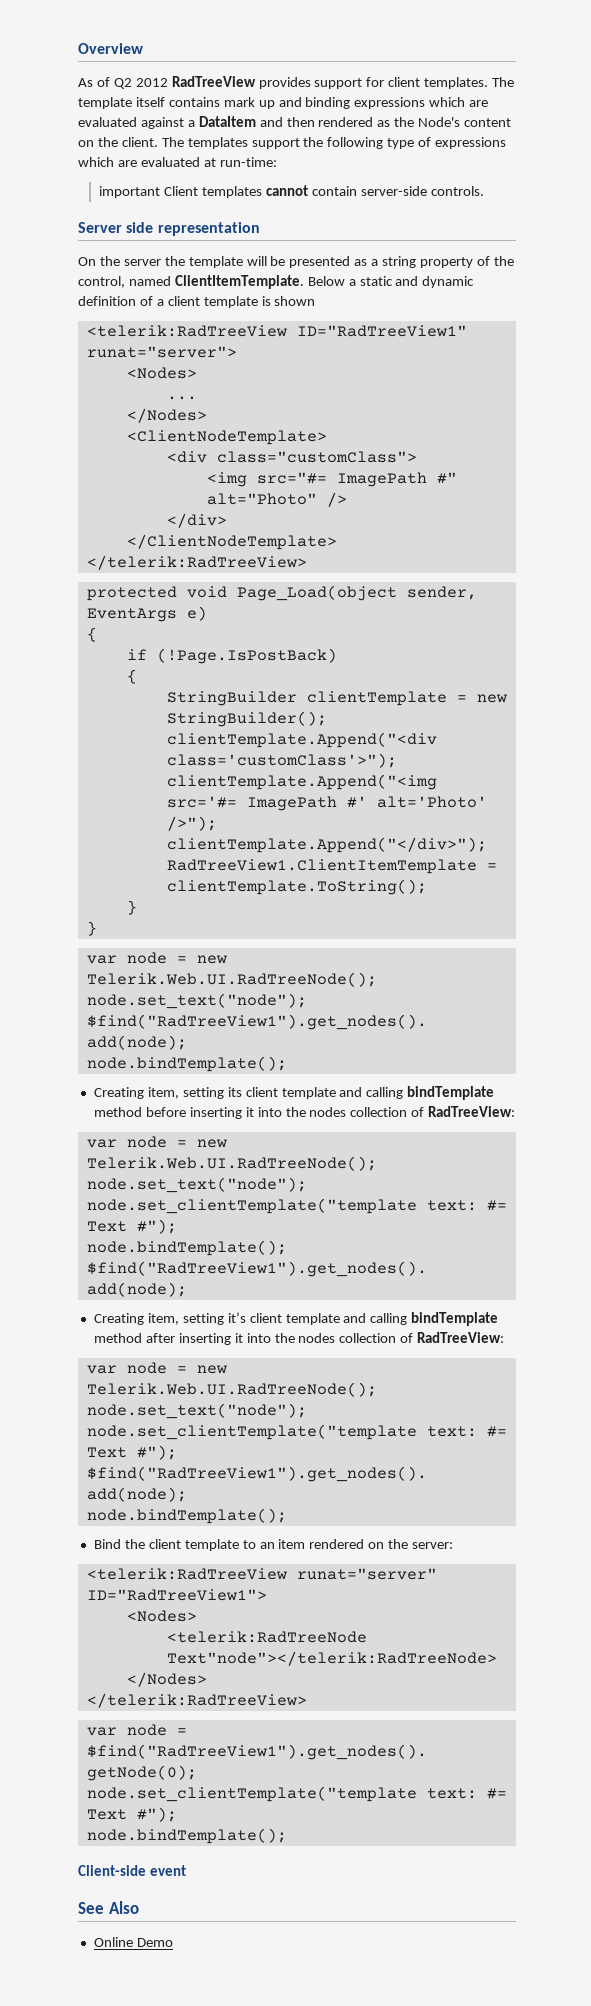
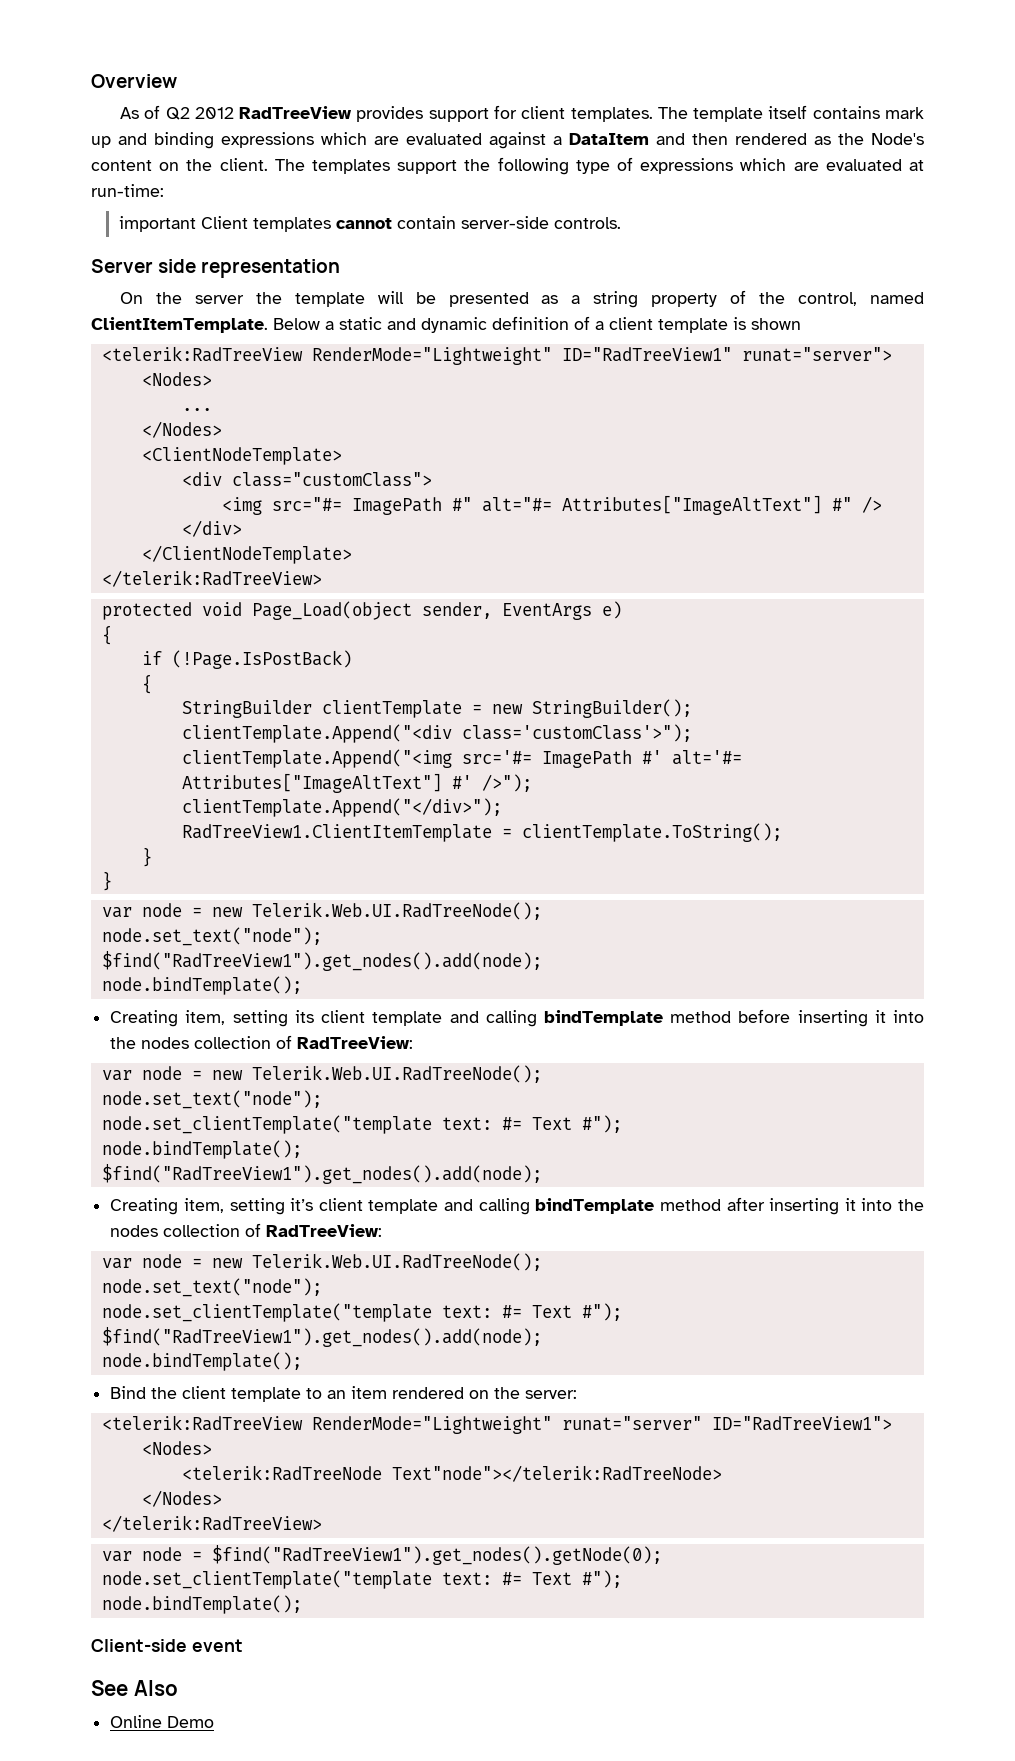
- <telerik:RadTreeView ID="RadTreeView1" runat="server">
+ <telerik:RadTreeView RenderMode="Lightweight" ID="RadTreeView1" runat="server">
- <img src="#= ImagePath #" alt="Photo" />
+ <img src="#= ImagePath #" alt="#= Attributes["ImageAltText"] #" />
- clientTemplate.Append("<img src='#= ImagePath #' alt='Photo' />");
+ clientTemplate.Append("<img src='#= ImagePath #' alt='#= Attributes["ImageAltText"] #' />");
- <telerik:RadTreeView runat="server" ID="RadTreeView1">
+ <telerik:RadTreeView RenderMode="Lightweight" runat="server" ID="RadTreeView1">

